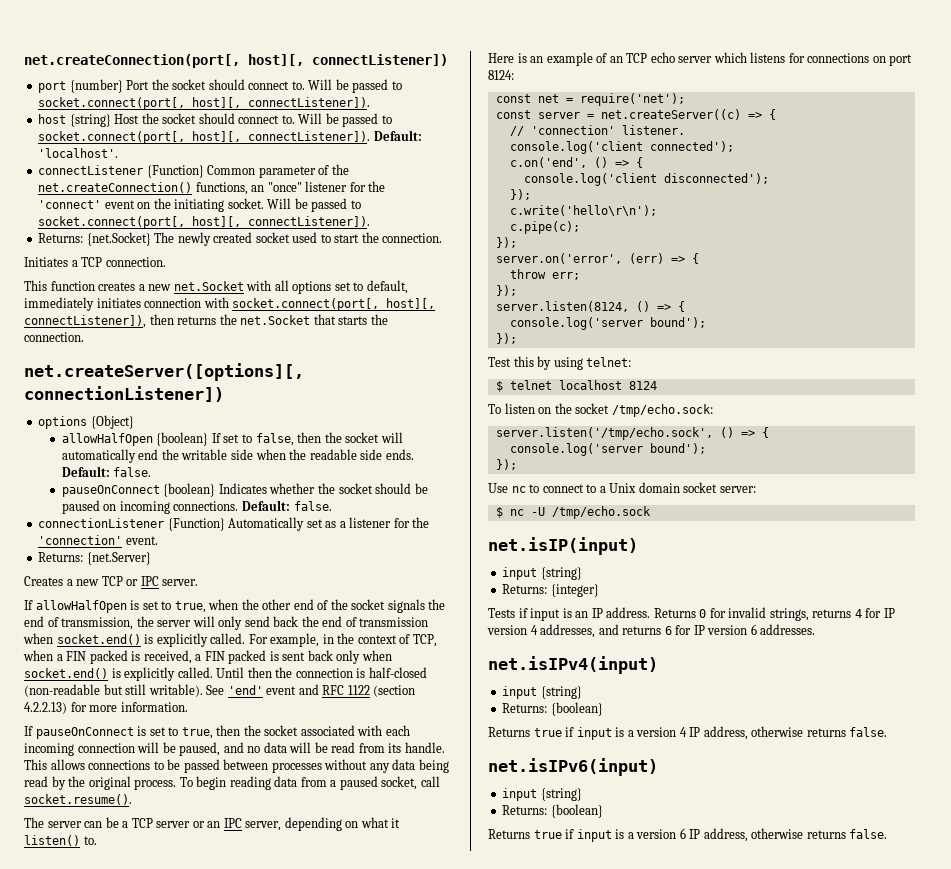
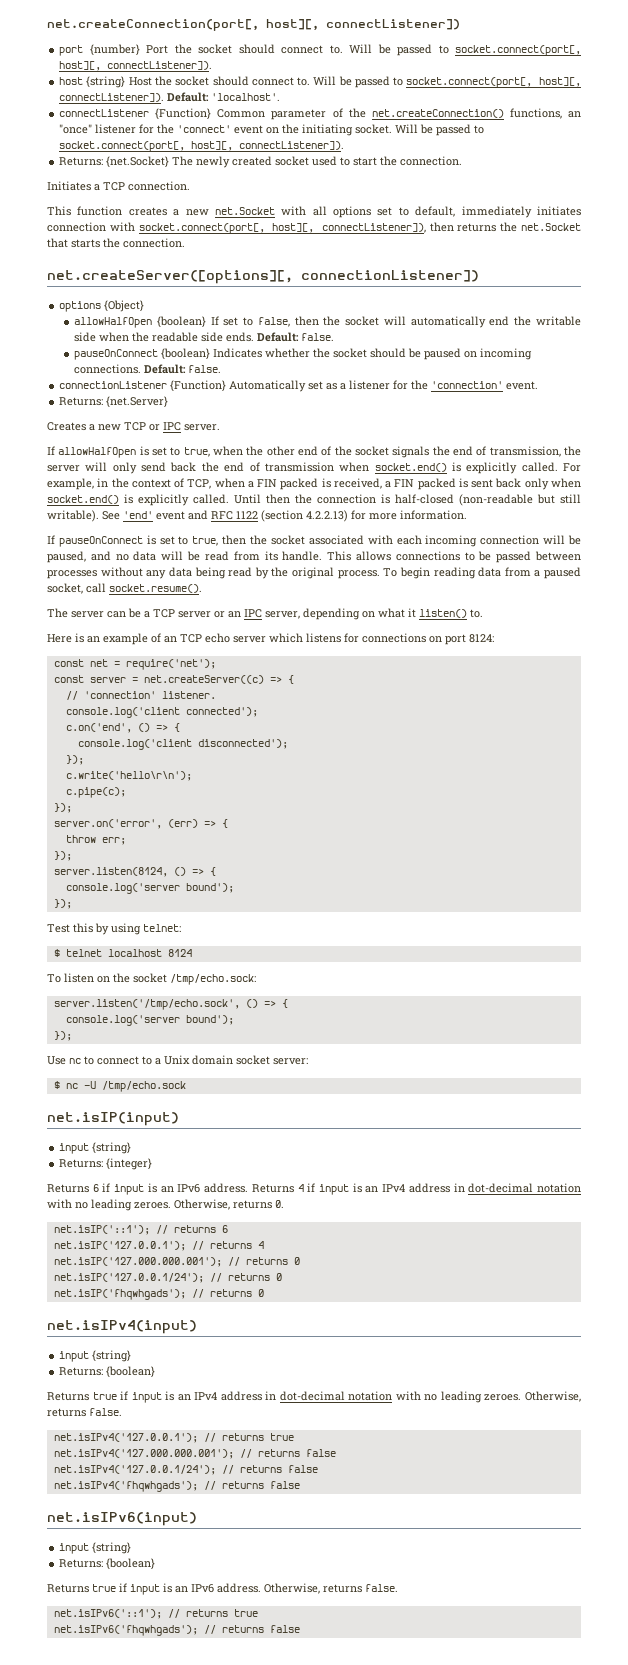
- Tests if input is an IP address.
+ Returns 6 if input is an IPv6 address.
- Returns 0 for invalid strings, returns 4 for IP version 4 addresses, and returns 6 for IP version 6 addresses.
+ Returns 4 if input is an IPv4 address in dot-decimal notation with no leading zeroes. Otherwise, returns 0.
+ net.isIP('::1'); // returns 6
+ net.isIP('127.0.0.1'); // returns 4
+ net.isIP('127.000.000.001'); // returns 0
+ net.isIP('127.0.0.1/24'); // returns 0
+ net.isIP('fhqwhgads'); // returns 0
- Returns true if input is a version 4 IP address, otherwise returns false.
+ Returns true if input is an IPv4 address in dot-decimal notation with no leading zeroes. Otherwise, returns false.
+ net.isIPv4('127.0.0.1'); // returns true
+ net.isIPv4('127.000.000.001'); // returns false
+ net.isIPv4('127.0.0.1/24'); // returns false
+ net.isIPv4('fhqwhgads'); // returns false
- Returns true if input is a version 6 IP address, otherwise returns false.
+ Returns true if input is an IPv6 address. Otherwise, returns false.
+ net.isIPv6('::1'); // returns true
+ net.isIPv6('fhqwhgads'); // returns false

